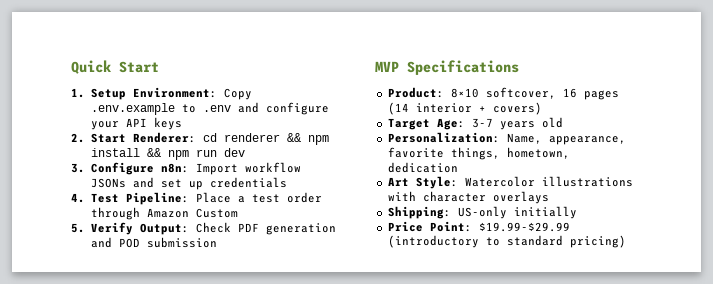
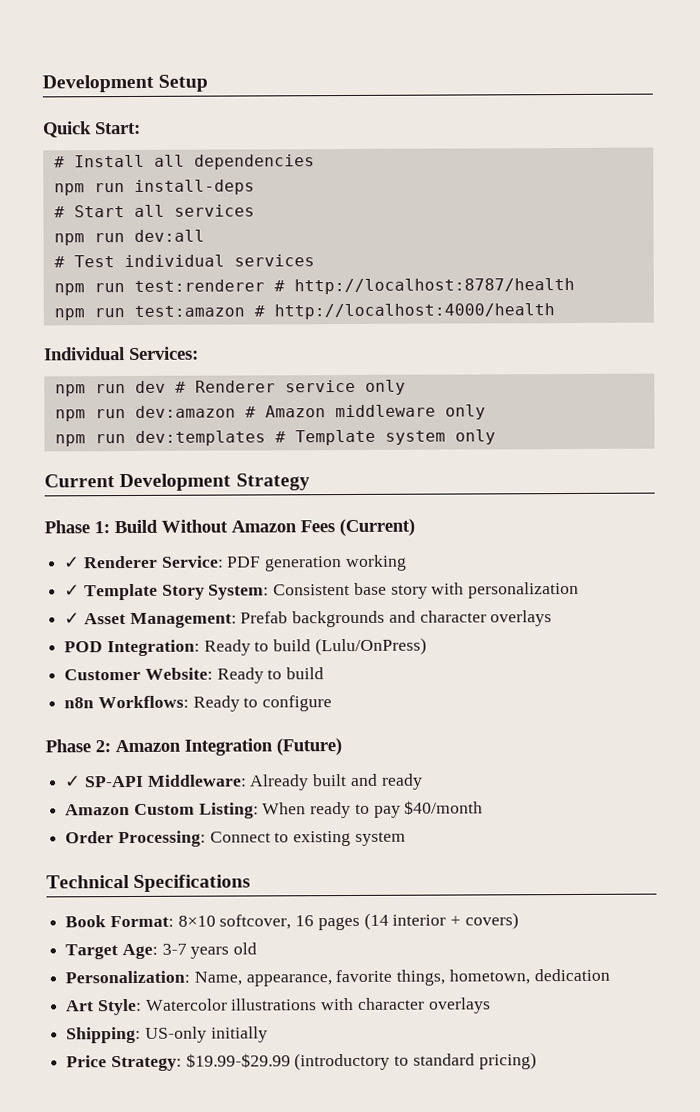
- Quick Start
- 1. Setup Environment: Copy .env.example to .env and configure your API keys
- 2. Start Renderer: cd renderer && npm install && npm run dev
- 3. Configure n8n: Import workflow JSONs and set up credentials
- 4. Test Pipeline: Place a test order through Amazon Custom
- 5. Verify Output: Check PDF generation and POD submission
- MVP Specifications
+ Development Setup
+ Quick Start:
+ # Install all dependencies
+ npm run install-deps
+ # Start all services
+ npm run dev:all
+ # Test individual services
+ npm run test:renderer # http://localhost:8787/health
+ npm run test:amazon # http://localhost:4000/health
+ Individual Services:
+ npm run dev # Renderer service only
+ npm run dev:amazon # Amazon middleware only
+ npm run dev:templates # Template system only
+ Current Development Strategy
+ Phase 1: Build Without Amazon Fees (Current)
+ ✓ Renderer Service: PDF generation working
+ ✓ Template Story System: Consistent base story with personalization
+ ✓ Asset Management: Prefab backgrounds and character overlays
+ POD Integration: Ready to build (Lulu/OnPress)
+ Customer Website: Ready to build
+ n8n Workflows: Ready to configure
+ Phase 2: Amazon Integration (Future)
+ ✓ SP-API Middleware: Already built and ready
+ Amazon Custom Listing: When ready to pay $40/month
+ Order Processing: Connect to existing system
+ Technical Specifications
- Product: 8×10 softcover, 16 pages (14 interior + covers)
+ Book Format: 8×10 softcover, 16 pages (14 interior + covers)
- Price Point: $19.99-$29.99 (introductory to standard pricing)
+ Price Strategy: $19.99-$29.99 (introductory to standard pricing)

